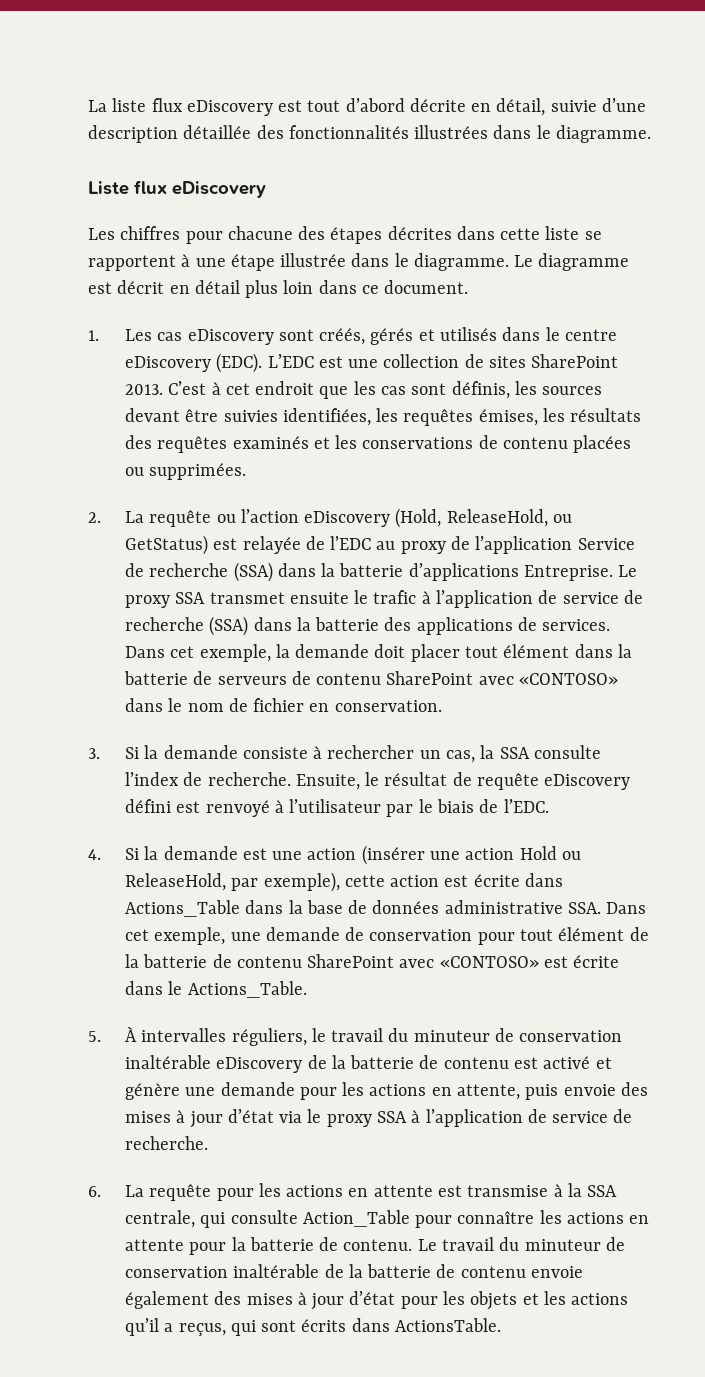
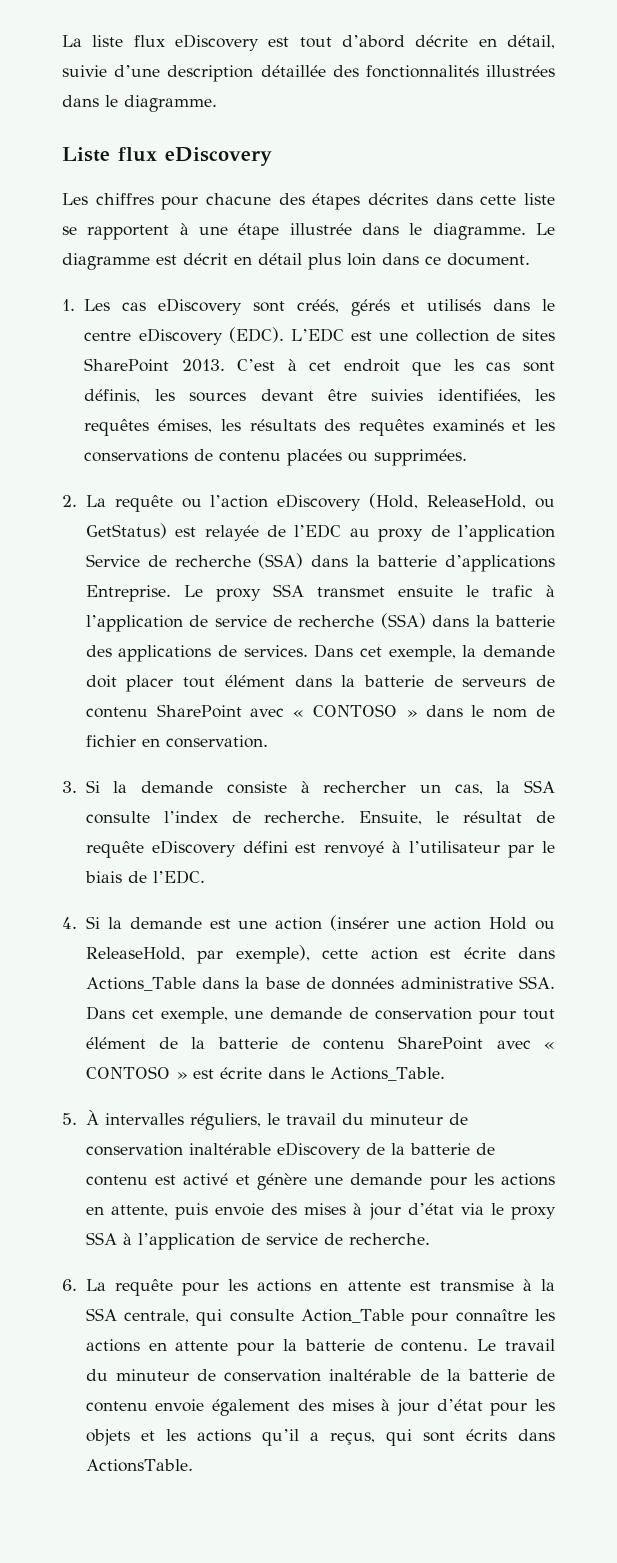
- Dans cet exemple, la demande doit placer tout élément dans la batterie de serveurs de contenu SharePoint avec «CONTOSO» dans le nom de fichier en conservation.
+ Dans cet exemple, la demande doit placer tout élément dans la batterie de serveurs de contenu SharePoint avec « CONTOSO » dans le nom de fichier en conservation.
- 4. Si la demande est une action (insérer une action Hold ou ReleaseHold, par exemple), cette action est écrite dans Actions_Table dans la base de données administrative SSA. Dans cet exemple, une demande de conservation pour tout élément de la batterie de contenu SharePoint avec «CONTOSO» est écrite dans le Actions_Table.
+ 4. Si la demande est une action (insérer une action Hold ou ReleaseHold, par exemple), cette action est écrite dans Actions_Table dans la base de données administrative SSA. Dans cet exemple, une demande de conservation pour tout élément de la batterie de contenu SharePoint avec « CONTOSO » est écrite dans le Actions_Table.

